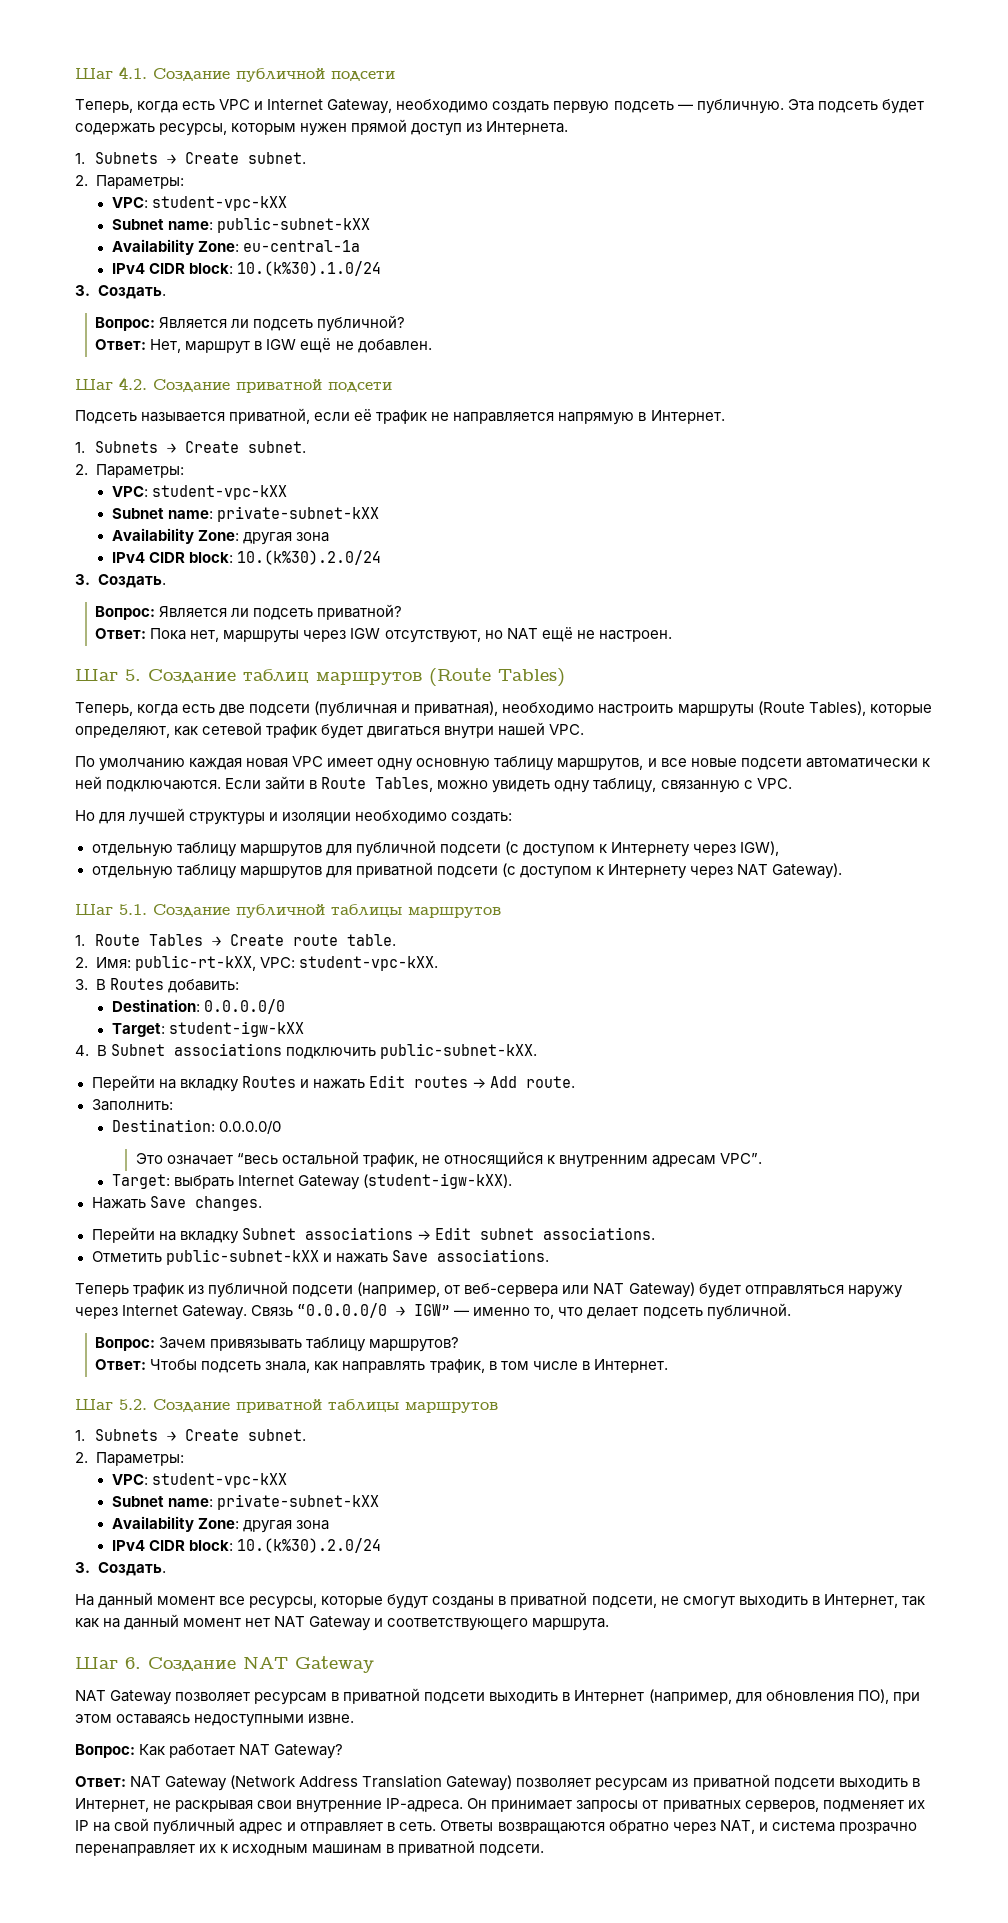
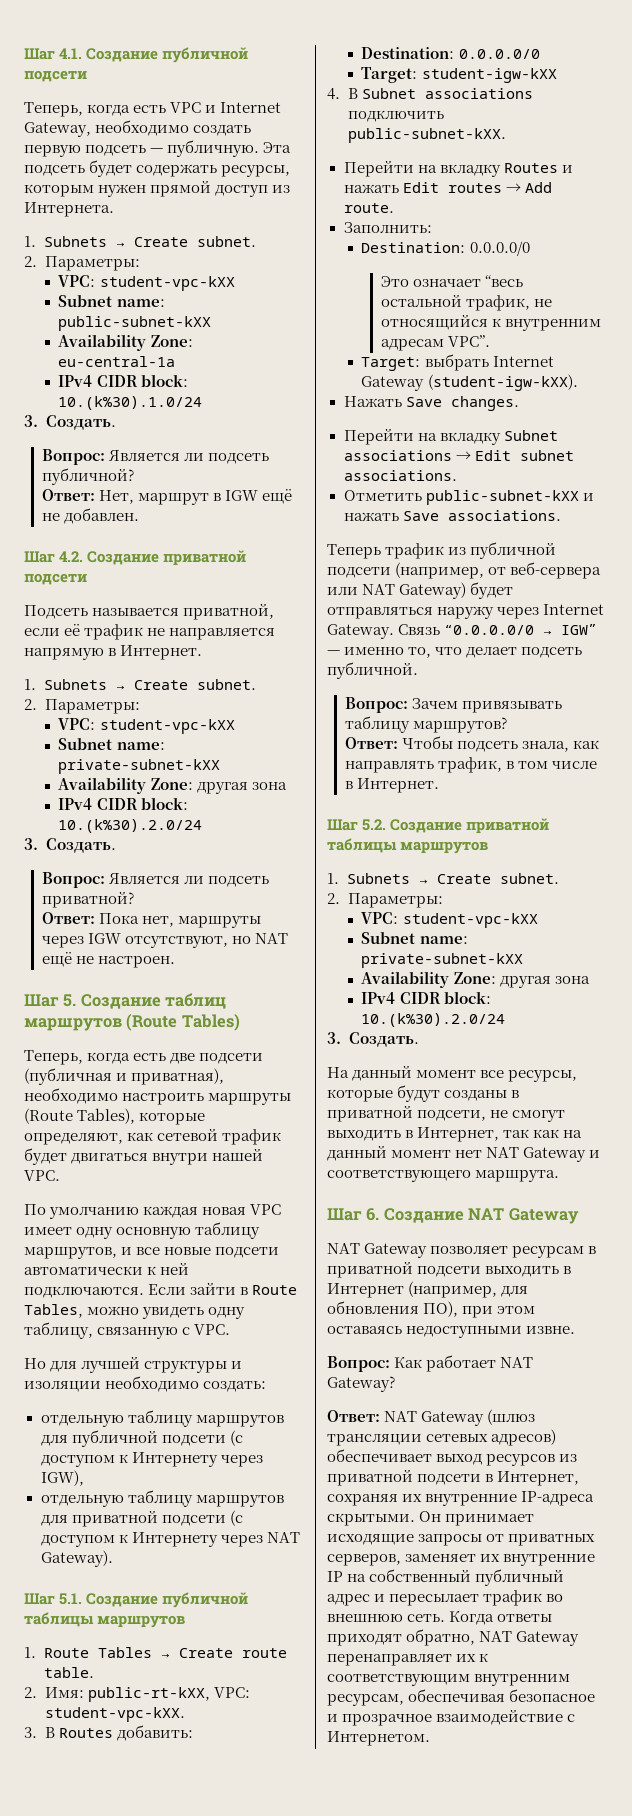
- Ответ: NAT Gateway (Network Address Translation Gateway) позволяет ресурсам из приватной подсети выходить в Интернет, не раскрывая свои внутренние IP-адреса.
+ Ответ: NAT Gateway (шлюз трансляции сетевых адресов) обеспечивает выход ресурсов из приватной подсети в Интернет, сохраняя их внутренние IP-адреса скрытыми.
- Он принимает запросы от приватных серверов, подменяет их IP на свой публичный адрес и отправляет в сеть. Ответы возвращаются обратно через NAT, и система прозрачно перенаправляет их к исходным машинам в приватной подсети.
+ Он принимает исходящие запросы от приватных серверов, заменяет их внутренние IP на собственный публичный адрес и пересылает трафик во внешнюю сеть. Когда ответы приходят обратно, NAT Gateway перенаправляет их к соответствующим внутренним ресурсам, обеспечивая безопасное и прозрачное взаимодействие с Интернетом.

